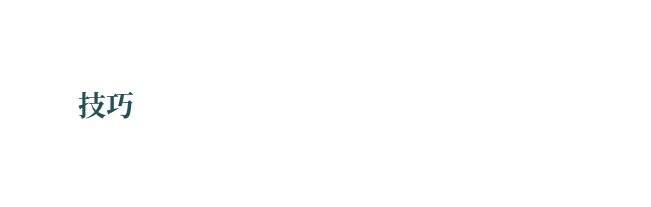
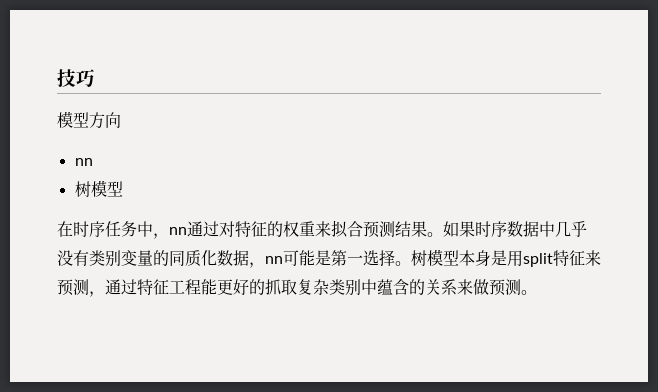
+ 模型方向
+ nn
+ 树模型
+ 在时序任务中，nn通过对特征的权重来拟合预测结果。如果时序数据中几乎没有类别变量的同质化数据，nn可能是第一选择。树模型本身是用split特征来预测，通过特征工程能更好的抓取复杂类别中蕴含的关系来做预测。

